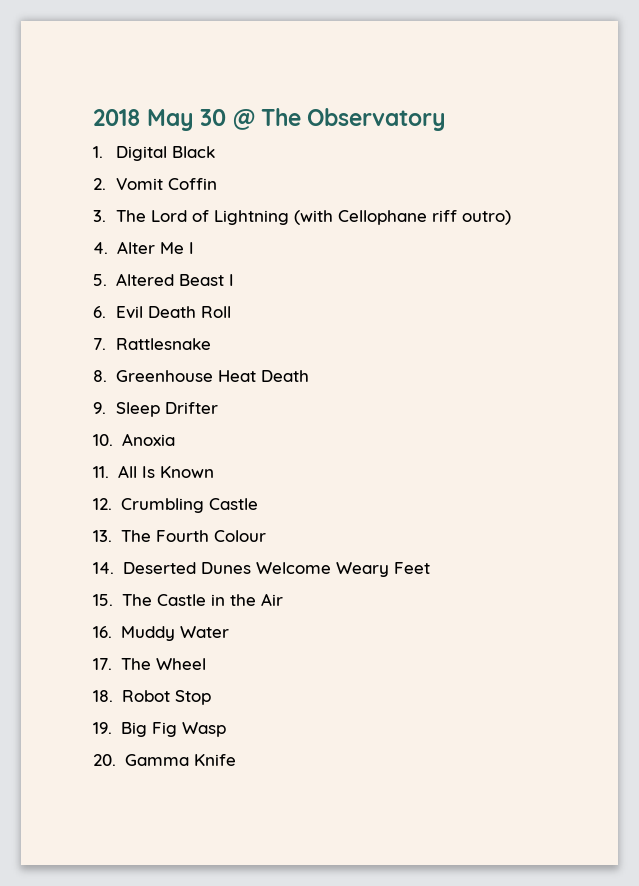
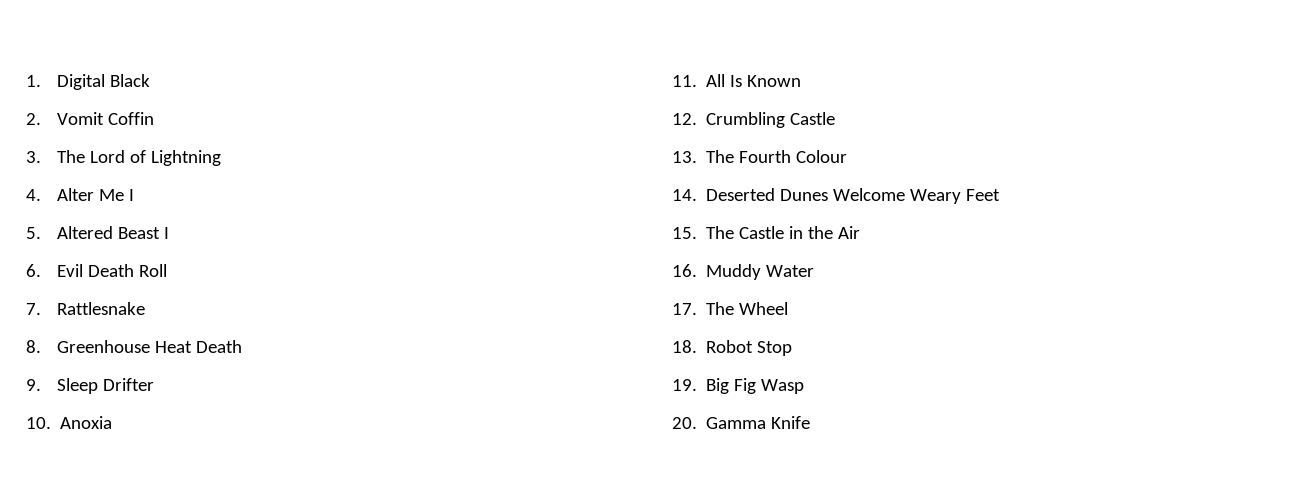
- 2018 May 30 @ The Observatory
- 3. The Lord of Lightning (with Cellophane riff outro)
+ 3. The Lord of Lightning

